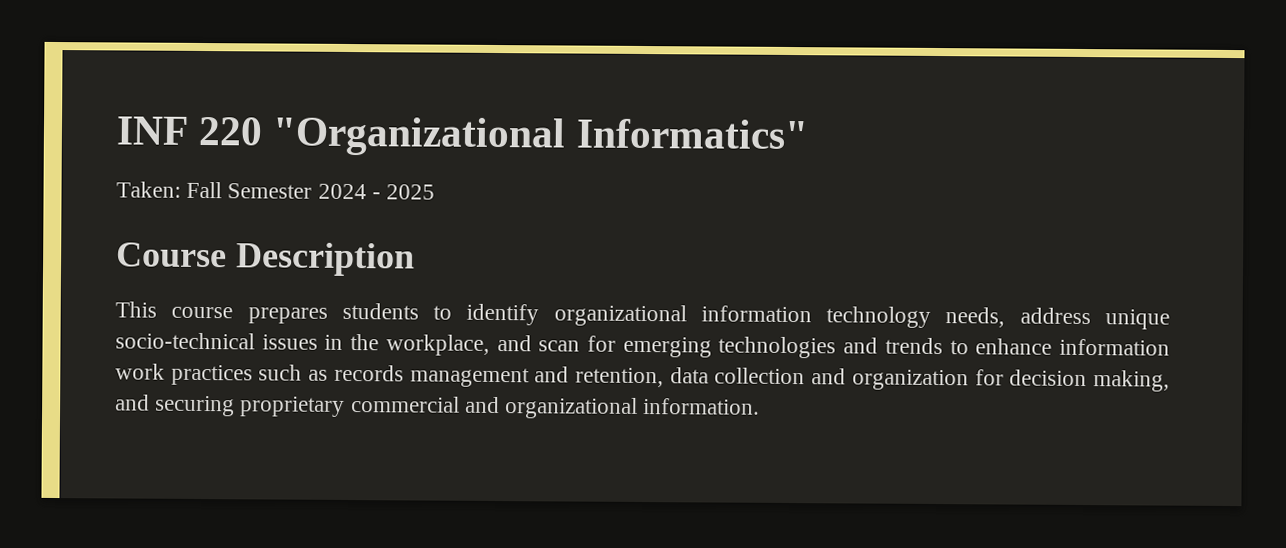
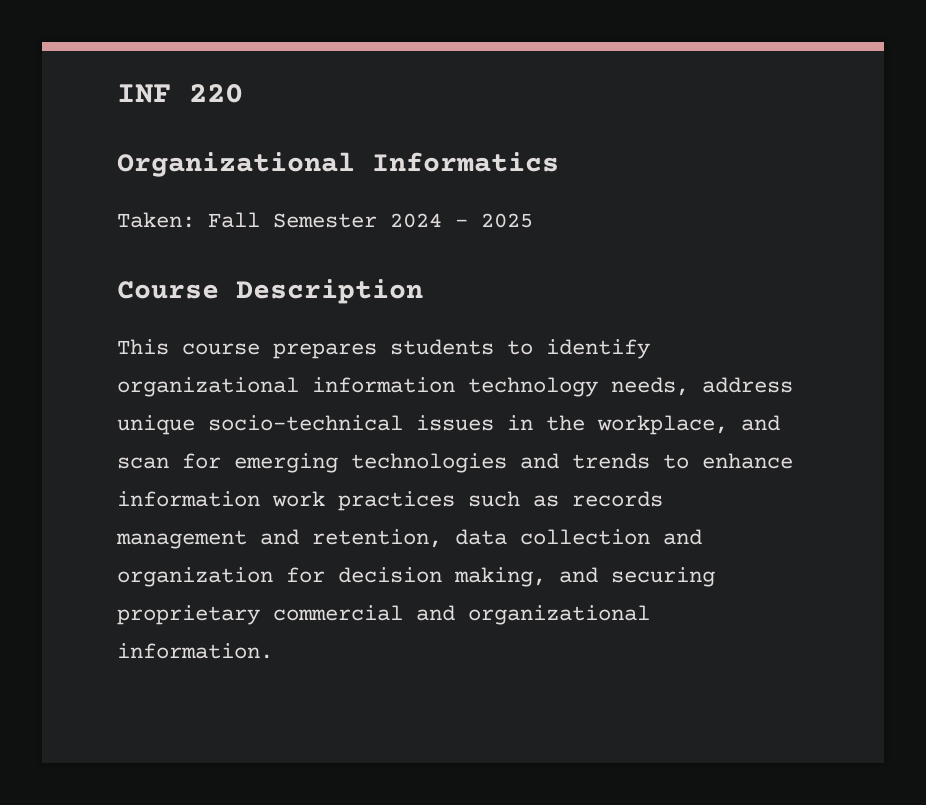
- INF 220 "Organizational Informatics"
+ INF 220
+ Organizational Informatics

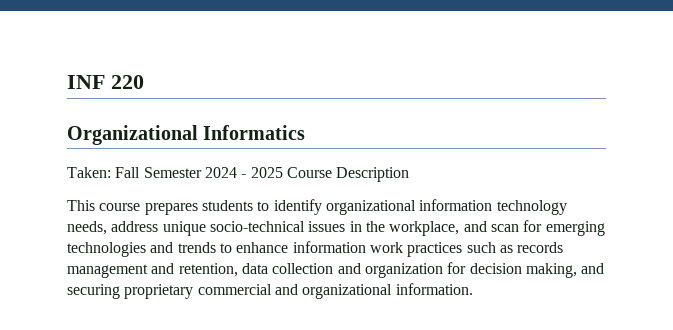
- Taken: Fall Semester 2024 - 2025
- Course Description
+ Taken: Fall Semester 2024 - 2025 Course Description

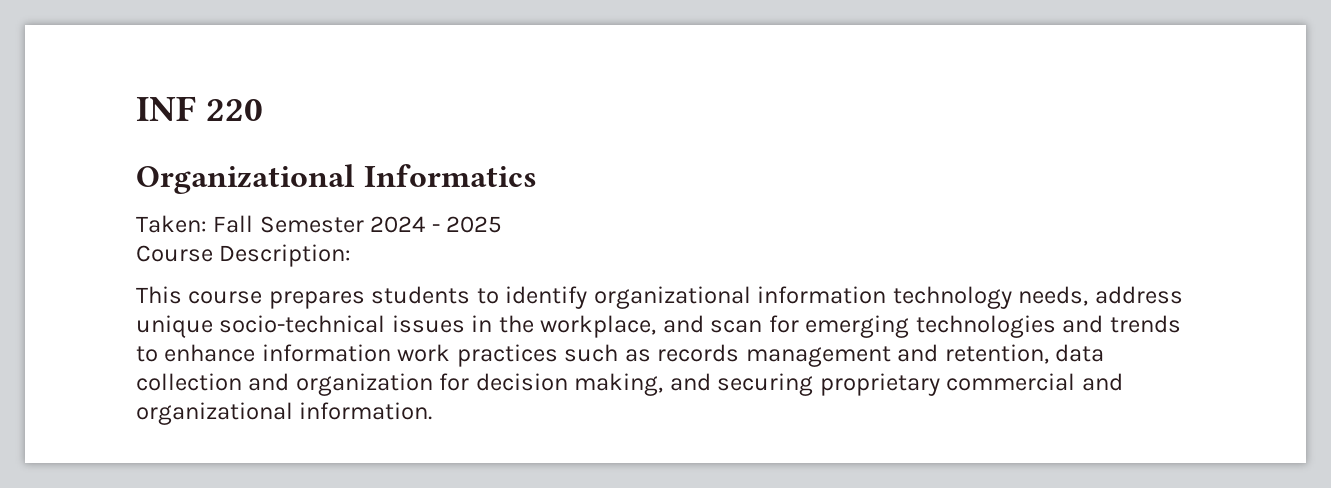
- Taken: Fall Semester 2024 - 2025 Course Description
+ Taken: Fall Semester 2024 - 2025
+ Course Description:

